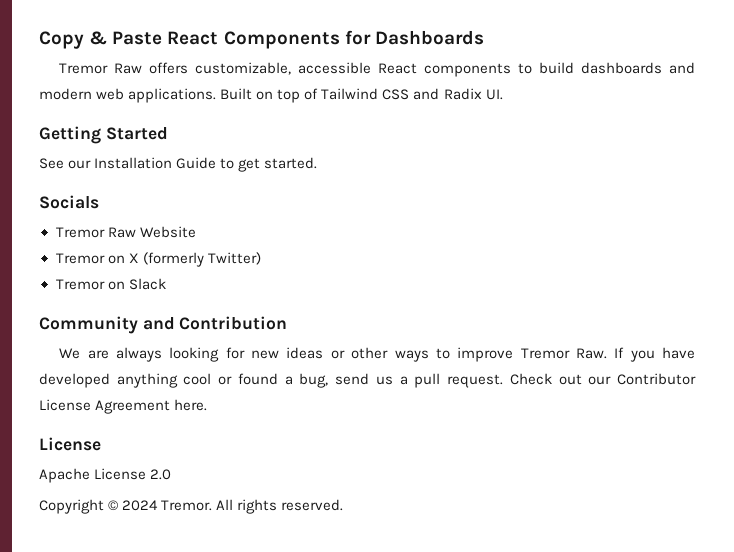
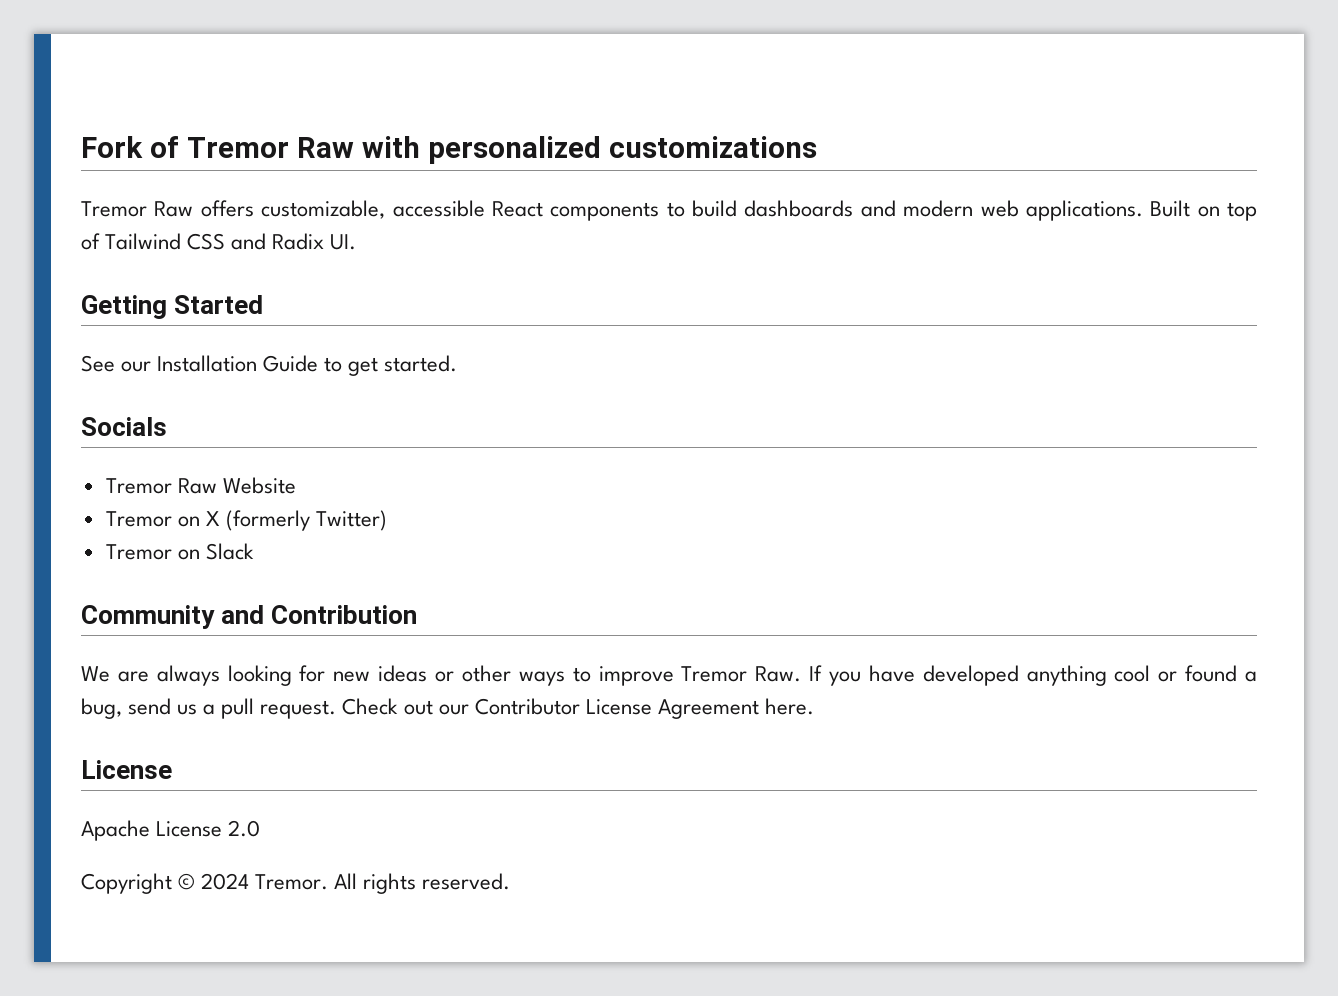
- Copy & Paste React Components for Dashboards
+ Fork of Tremor Raw with personalized customizations

